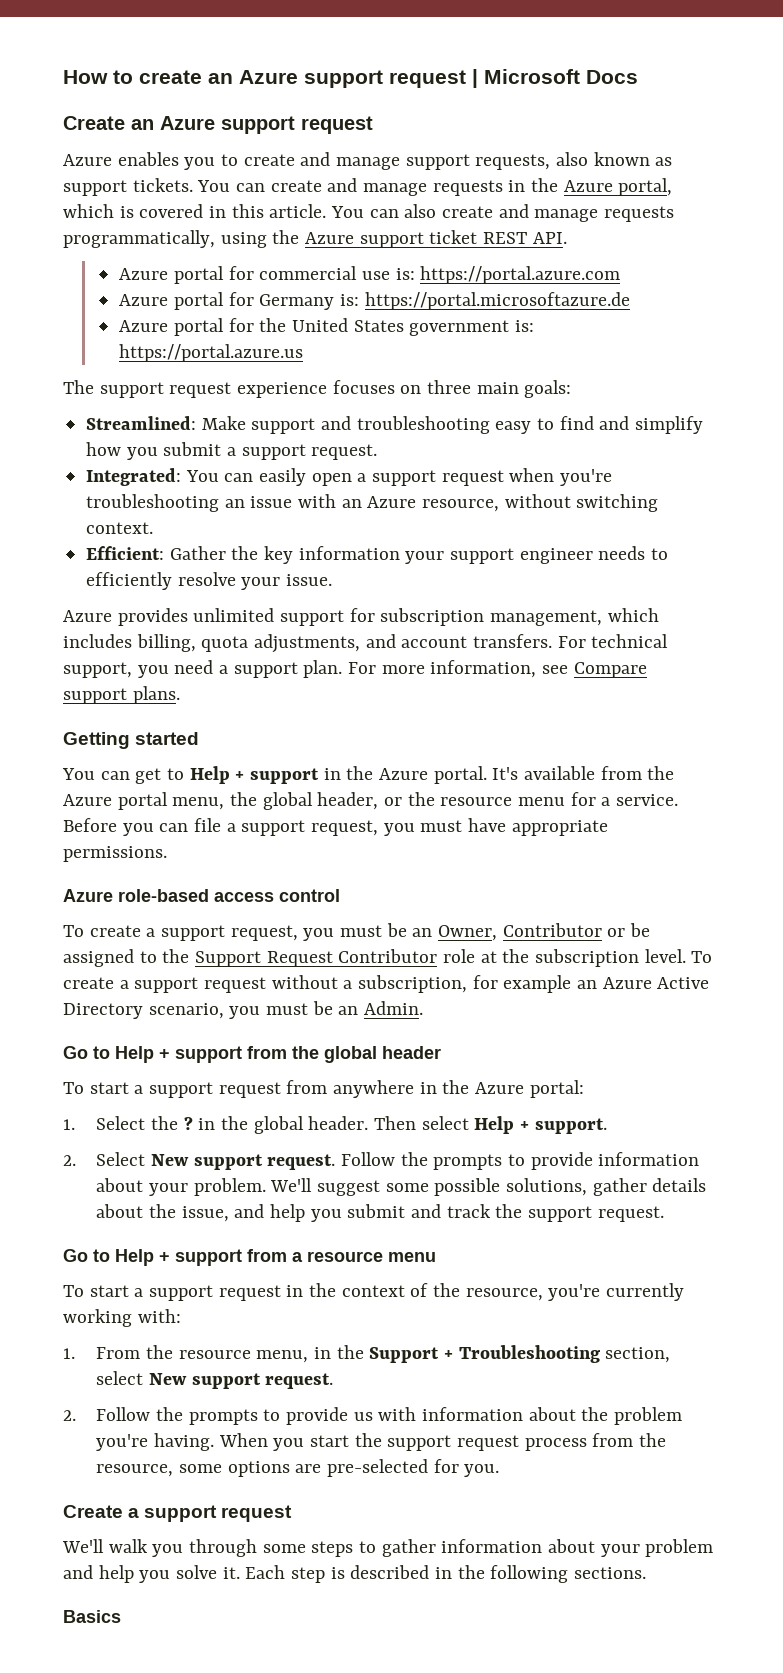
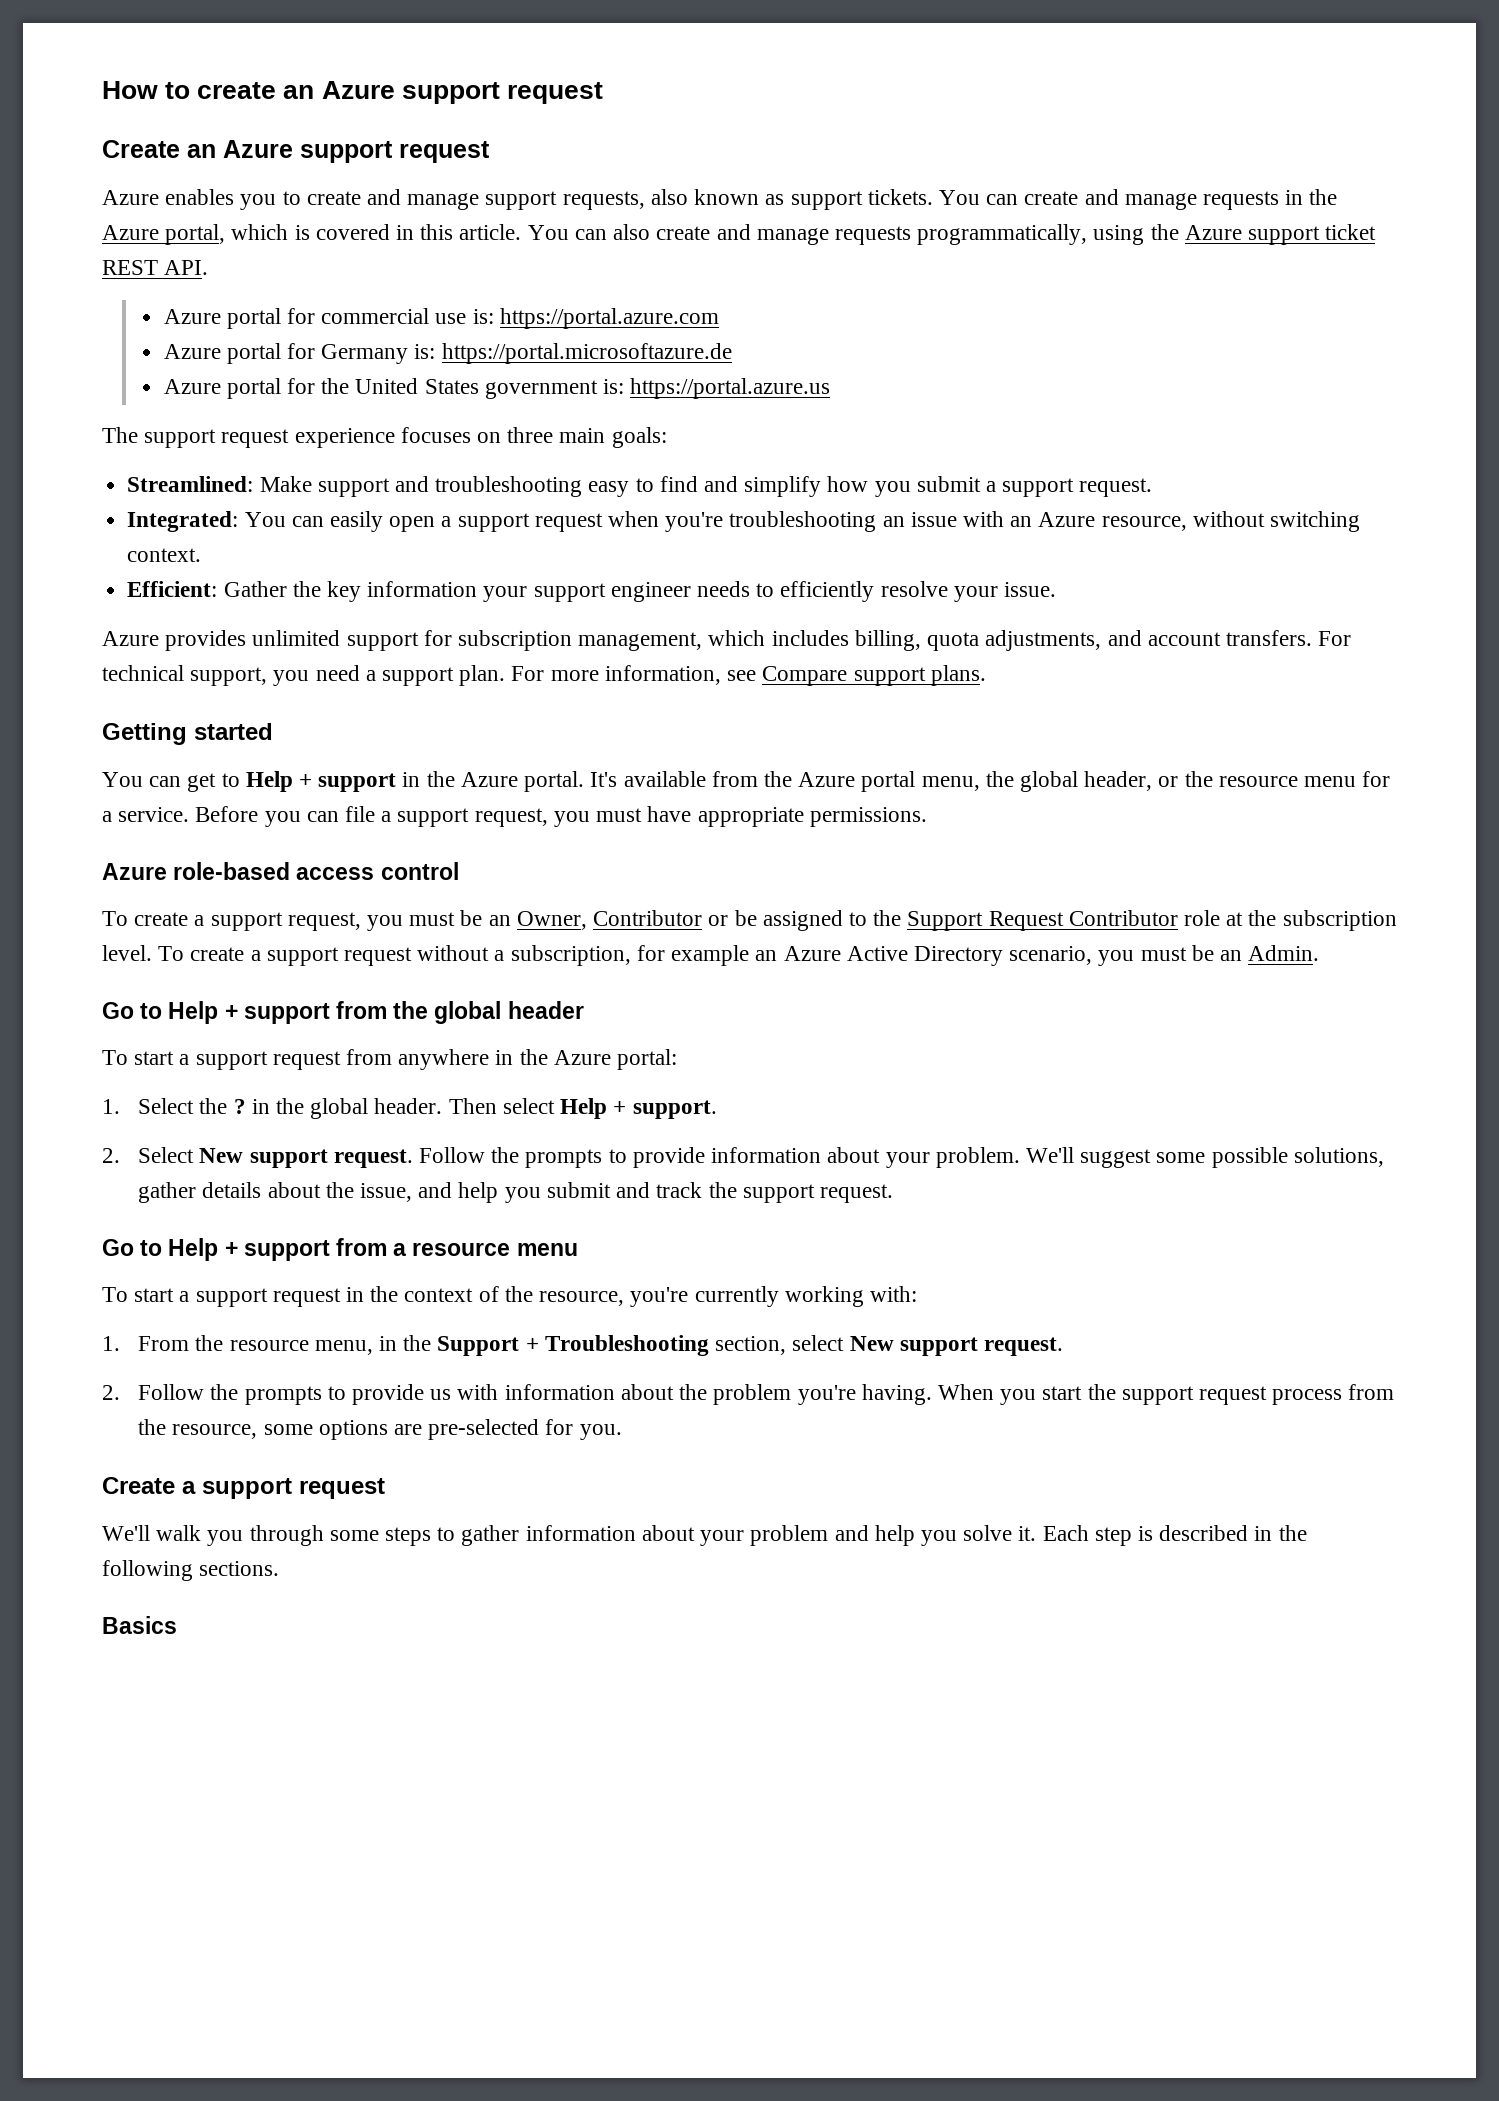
- How to create an Azure support request | Microsoft Docs
+ How to create an Azure support request

